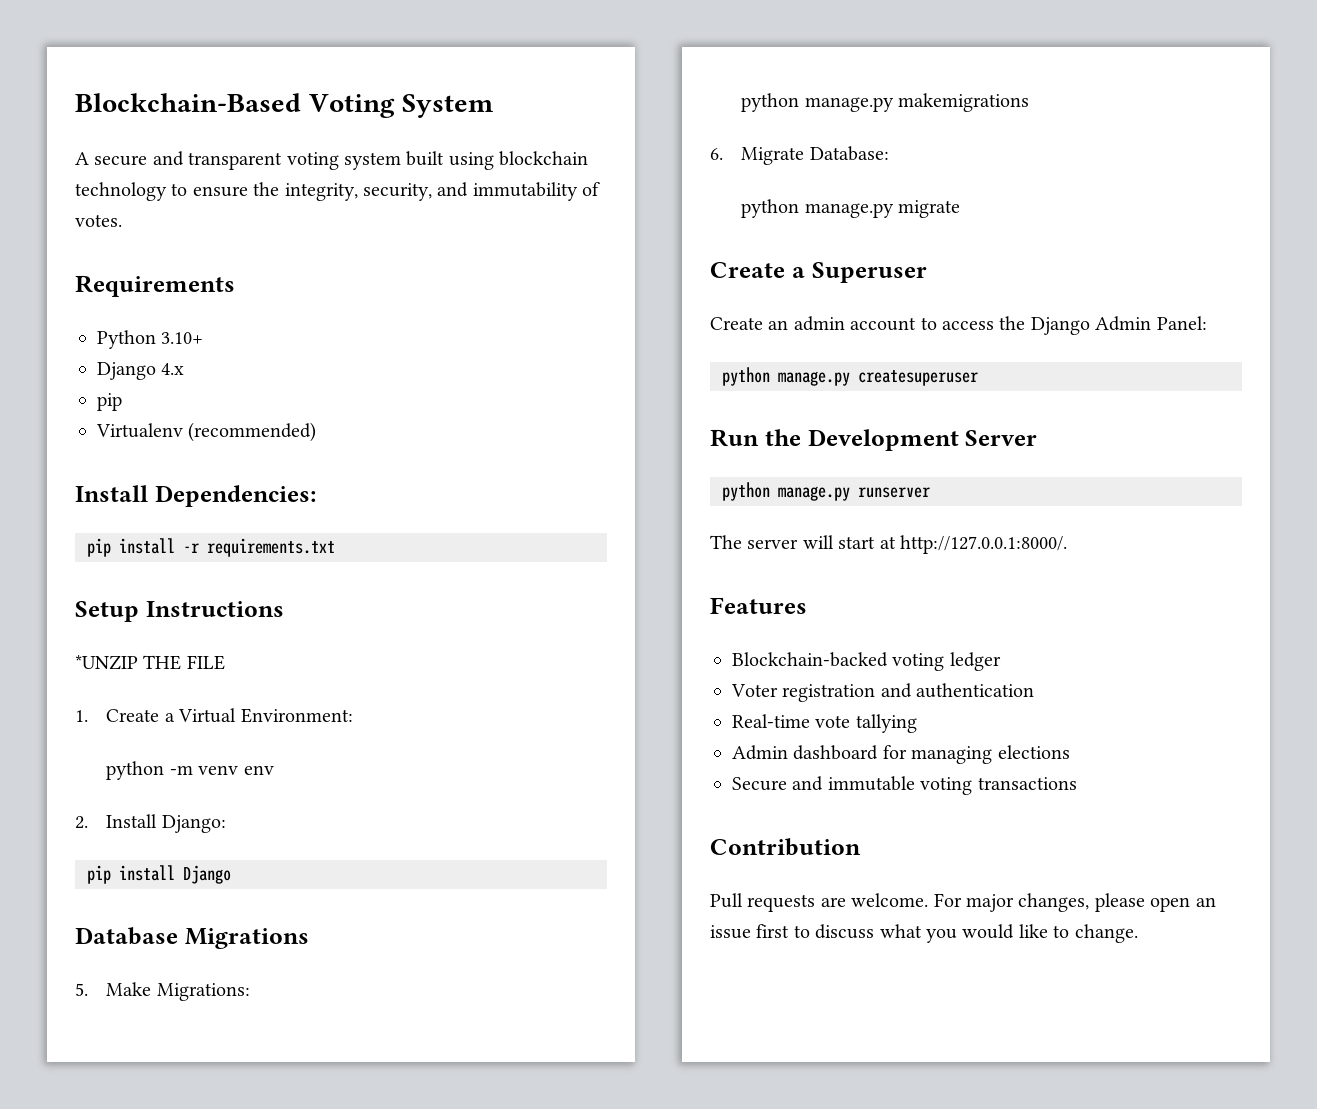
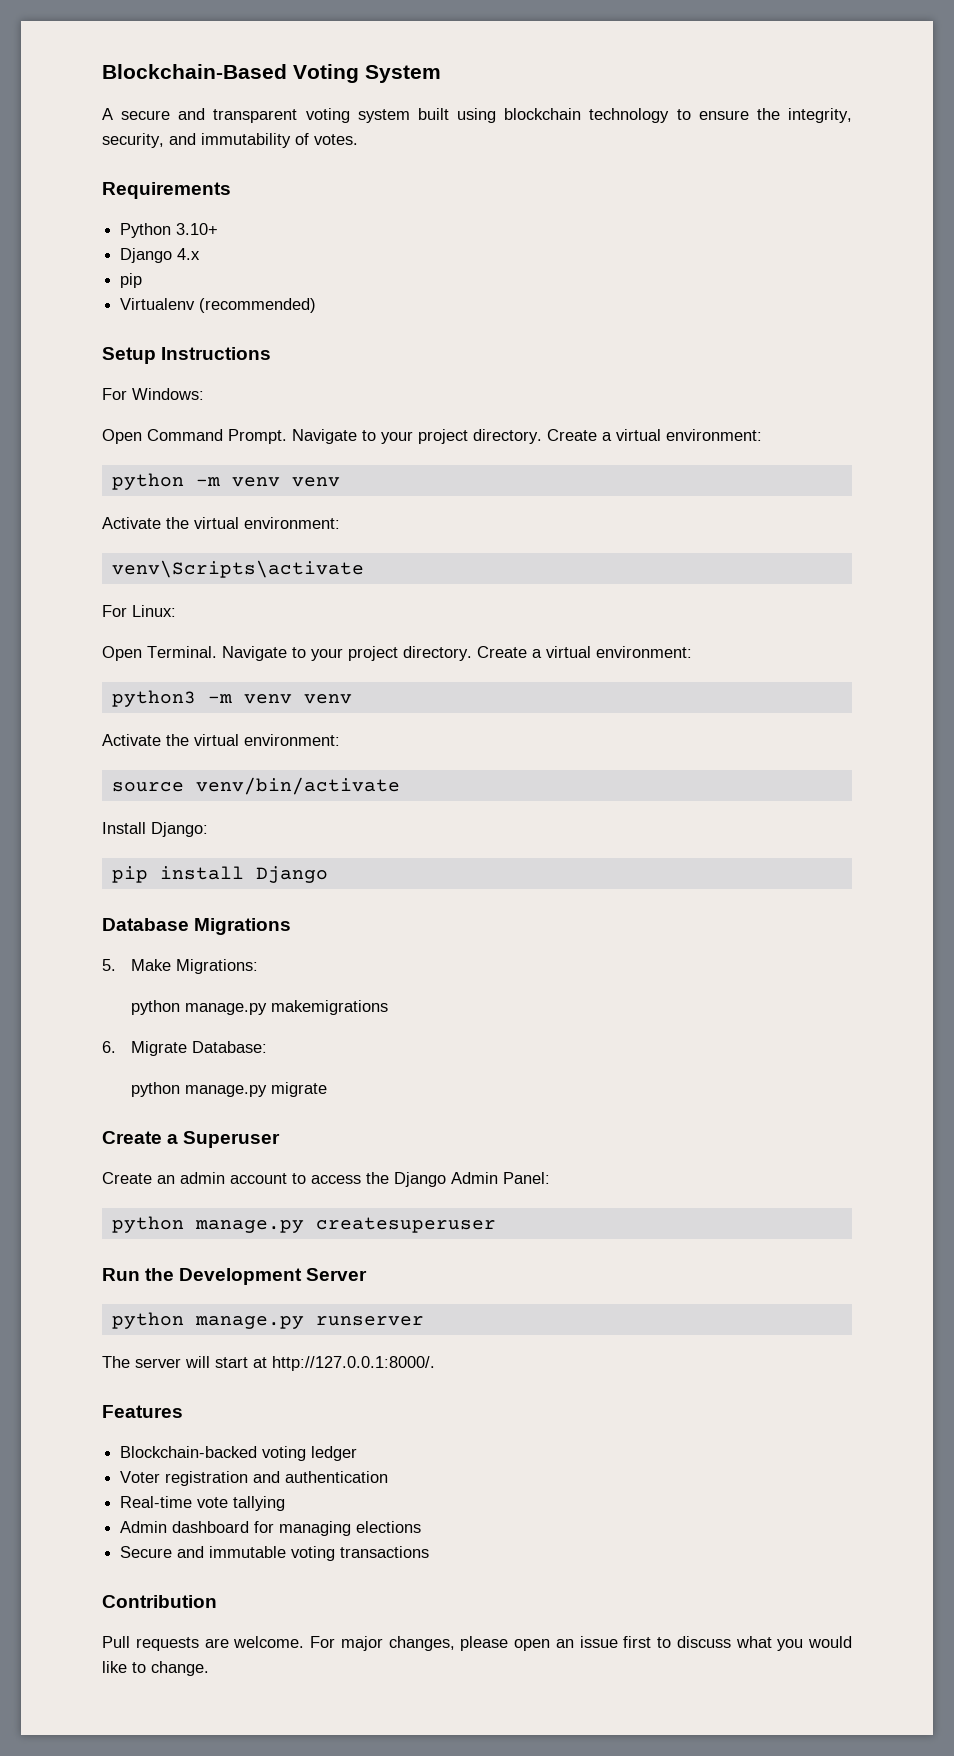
- Install Dependencies:
- pip install -r requirements.txt
  Setup Instructions
- *UNZIP THE FILE
- 1. Create a Virtual Environment:
- python -m venv env
- 2. Install Django:
+ For Windows:
+ Open Command Prompt. Navigate to your project directory. Create a virtual environment:
+ python -m venv venv
+ Activate the virtual environment:
+ venv\Scripts\activate
+ For Linux:
+ Open Terminal. Navigate to your project directory. Create a virtual environment:
+ python3 -m venv venv
+ Activate the virtual environment:
+ source venv/bin/activate
+ Install Django:

